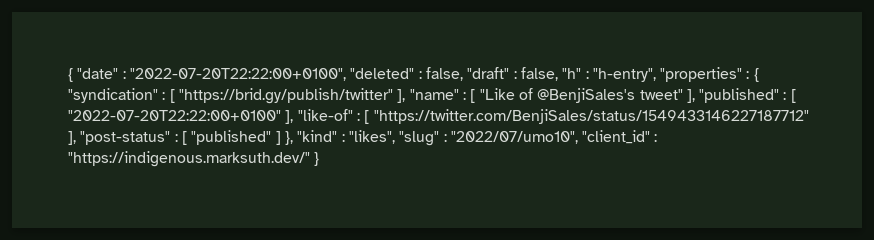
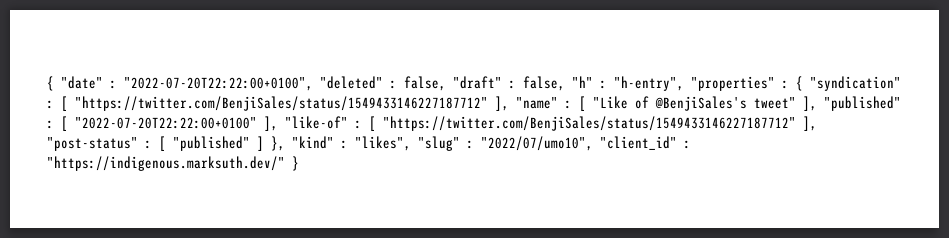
- { "date" : "2022-07-20T22:22:00+0100", "deleted" : false, "draft" : false, "h" : "h-entry", "properties" : { "syndication" : [ "https://brid.gy/publish/twitter" ], "name" : [ "Like of @BenjiSales's tweet" ], "published" : [ "2022-07-20T22:22:00+0100" ], "like-of" : [ "https://twitter.com/BenjiSales/status/1549433146227187712" ], "post-status" : [ "published" ] }, "kind" : "likes", "slug" : "2022/07/umo10", "client_id" : "https://indigenous.marksuth.dev/" }
+ { "date" : "2022-07-20T22:22:00+0100", "deleted" : false, "draft" : false, "h" : "h-entry", "properties" : { "syndication" : [ "https://twitter.com/BenjiSales/status/1549433146227187712" ], "name" : [ "Like of @BenjiSales's tweet" ], "published" : [ "2022-07-20T22:22:00+0100" ], "like-of" : [ "https://twitter.com/BenjiSales/status/1549433146227187712" ], "post-status" : [ "published" ] }, "kind" : "likes", "slug" : "2022/07/umo10", "client_id" : "https://indigenous.marksuth.dev/" }

